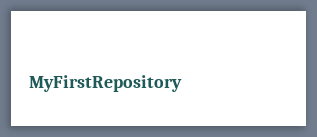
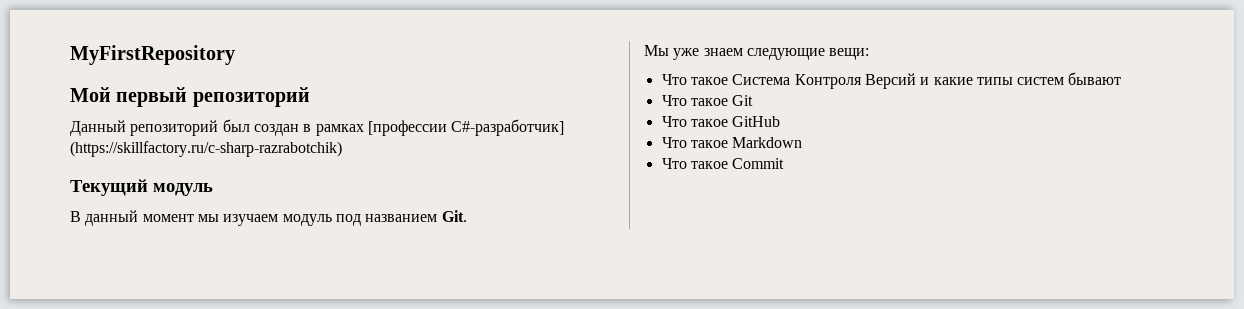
+ Мой первый репозиторий
+ Данный репозиторий был создан в рамках [профессии C#-разработчик] (https://skillfactory.ru/c-sharp-razrabotchik)
+ Текущий модуль
+ В данный момент мы изучаем модуль под названием Git.
+ Мы уже знаем следующие вещи:
+ Что такое Система Контроля Версий и какие типы систем бывают
+ Что такое Git
+ Что такое GitHub
+ Что такое Markdown
+ Что такое Commit

